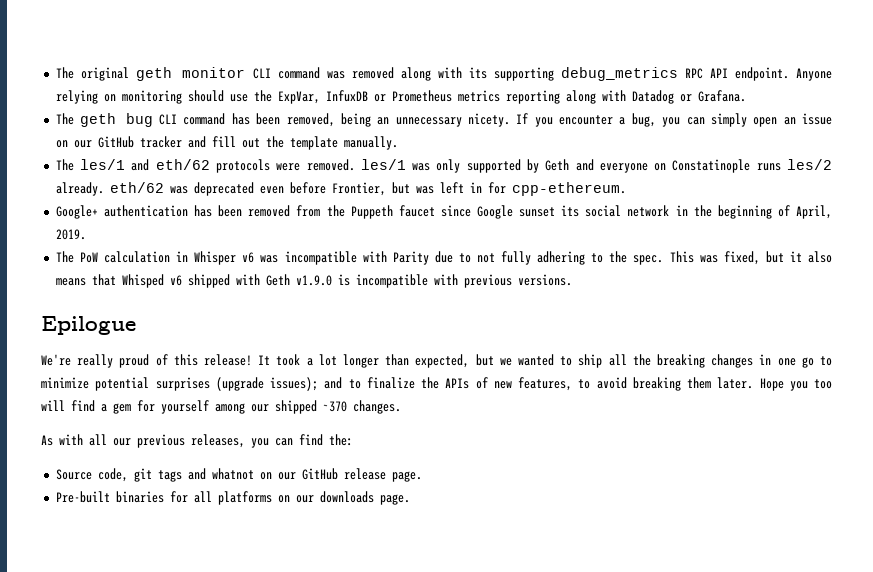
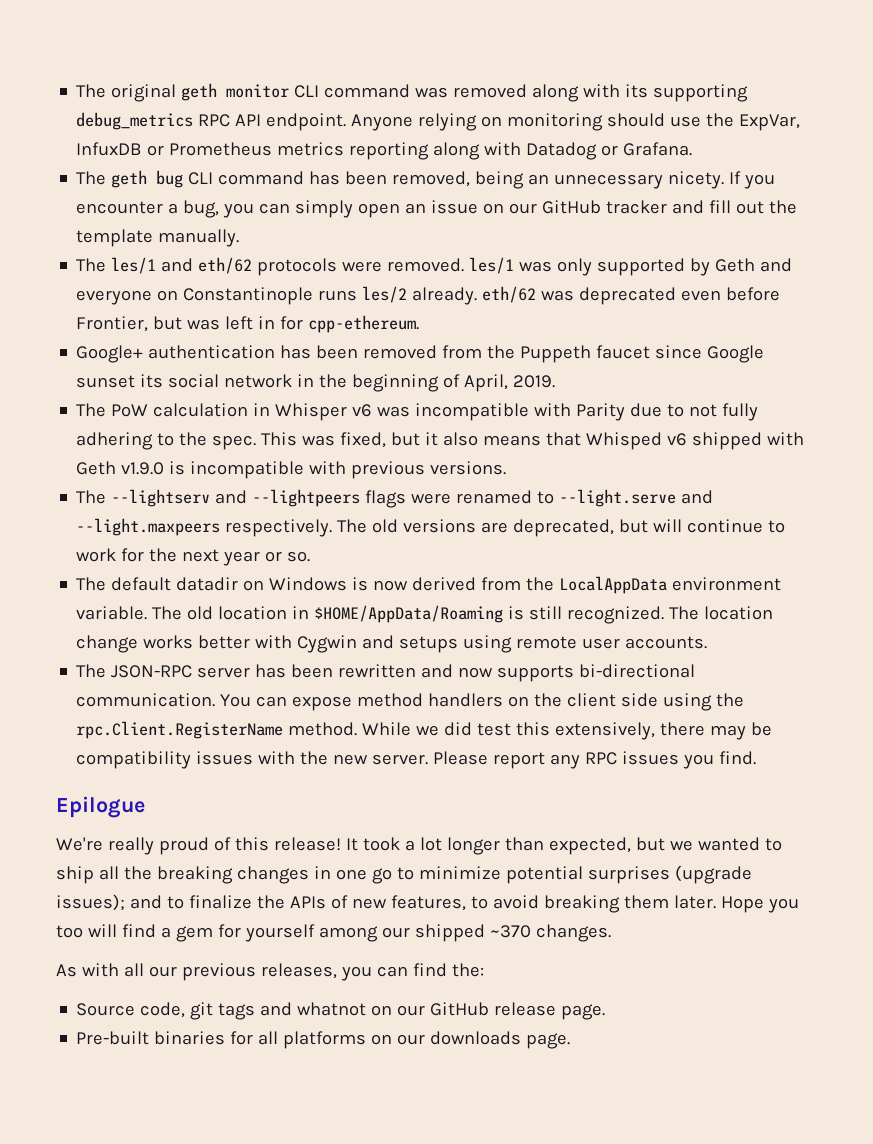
- The les/1 and eth/62 protocols were removed. les/1 was only supported by Geth and everyone on Constatinople runs les/2 already. eth/62 was deprecated even before Frontier, but was left in for cpp-ethereum.
+ The les/1 and eth/62 protocols were removed. les/1 was only supported by Geth and everyone on Constantinople runs les/2 already. eth/62 was deprecated even before Frontier, but was left in for cpp-ethereum.
+ The --lightserv and --lightpeers flags were renamed to --light.serve and --light.maxpeers respectively. The old versions are deprecated, but will continue to work for the next year or so.
+ The default datadir on Windows is now derived from the LocalAppData environment variable. The old location in $HOME/AppData/Roaming is still recognized. The location change works better with Cygwin and setups using remote user accounts.
+ The JSON-RPC server has been rewritten and now supports bi-directional communication. You can expose method handlers on the client side using the rpc.Client.RegisterName method. While we did test this extensively, there may be compatibility issues with the new server. Please report any RPC issues you find.

